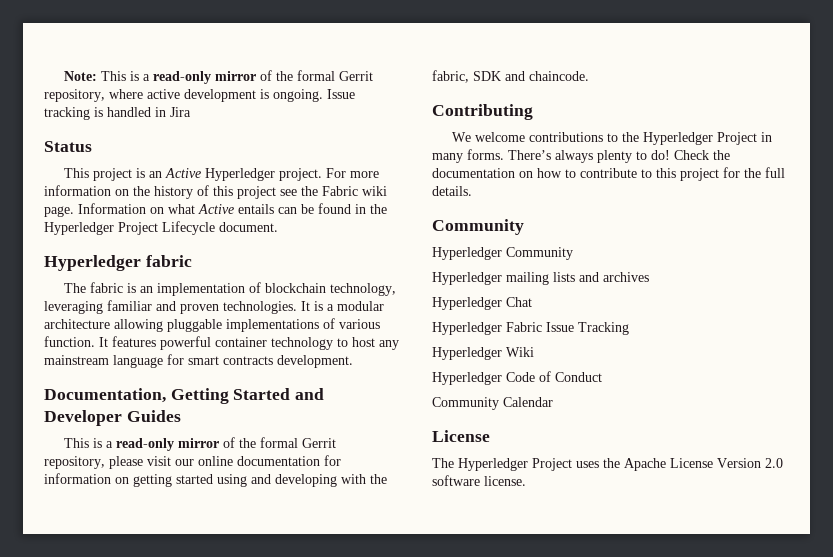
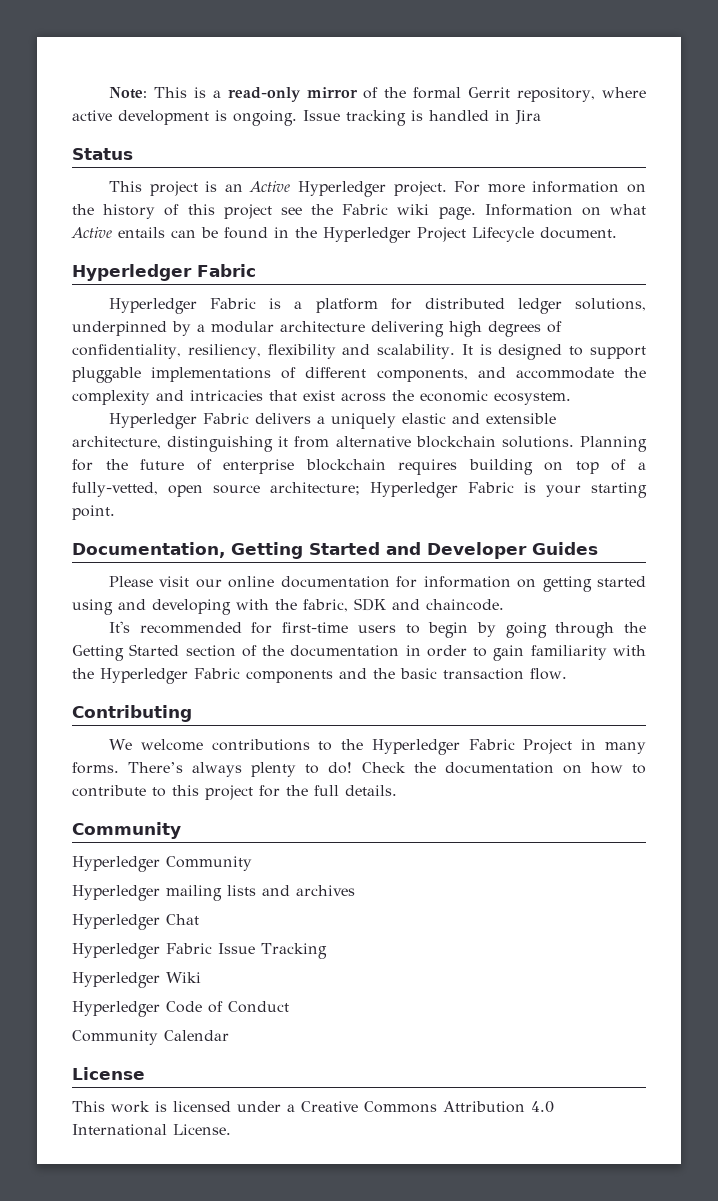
  Information on what Active entails can be found in the Hyperledger Project Lifecycle document.
- Hyperledger fabric
- The fabric is an implementation of blockchain technology, leveraging familiar and proven technologies. It is a modular architecture allowing pluggable implementations of various function. It features powerful container technology to host any mainstream language for smart contracts development.
+ Hyperledger Fabric
+ Hyperledger Fabric is a platform for distributed ledger solutions, underpinned by a modular architecture delivering high degrees of confidentiality, resiliency, flexibility and scalability. It is designed to support pluggable implementations of different components, and accommodate the complexity and intricacies that exist across the economic ecosystem.
+ Hyperledger Fabric delivers a uniquely elastic and extensible architecture, distinguishing it from alternative blockchain solutions. Planning for the future of enterprise blockchain requires building on top of a fully-vetted, open source architecture; Hyperledger Fabric is your starting point.
- This is a read-only mirror of the formal Gerrit repository, please visit our online documentation for information on getting started using and developing with the fabric, SDK and chaincode.
+ Please visit our online documentation for information on getting started using and developing with the fabric, SDK and chaincode.
+ It's recommended for first-time users to begin by going through the Getting Started section of the documentation in order to gain familiarity with the Hyperledger Fabric components and the basic transaction flow.
- We welcome contributions to the Hyperledger Project in many forms.
+ We welcome contributions to the Hyperledger Fabric Project in many forms.
- The Hyperledger Project uses the Apache License Version 2.0 software license.
+ This work is licensed under a Creative Commons Attribution 4.0 International License.

